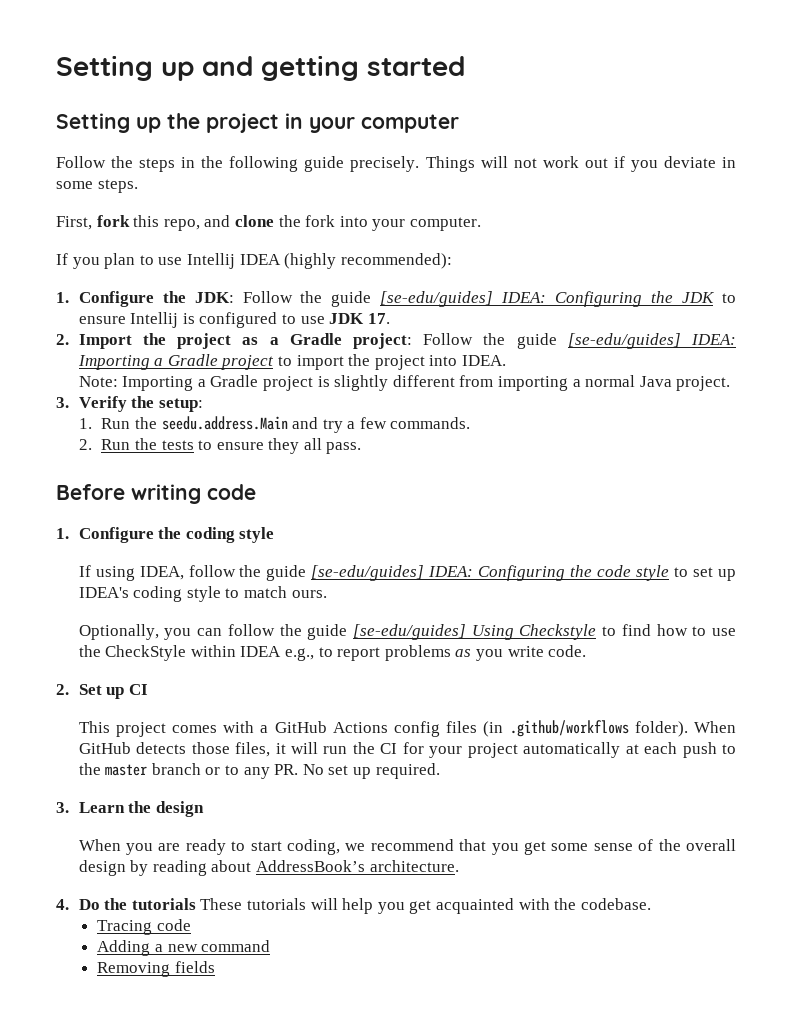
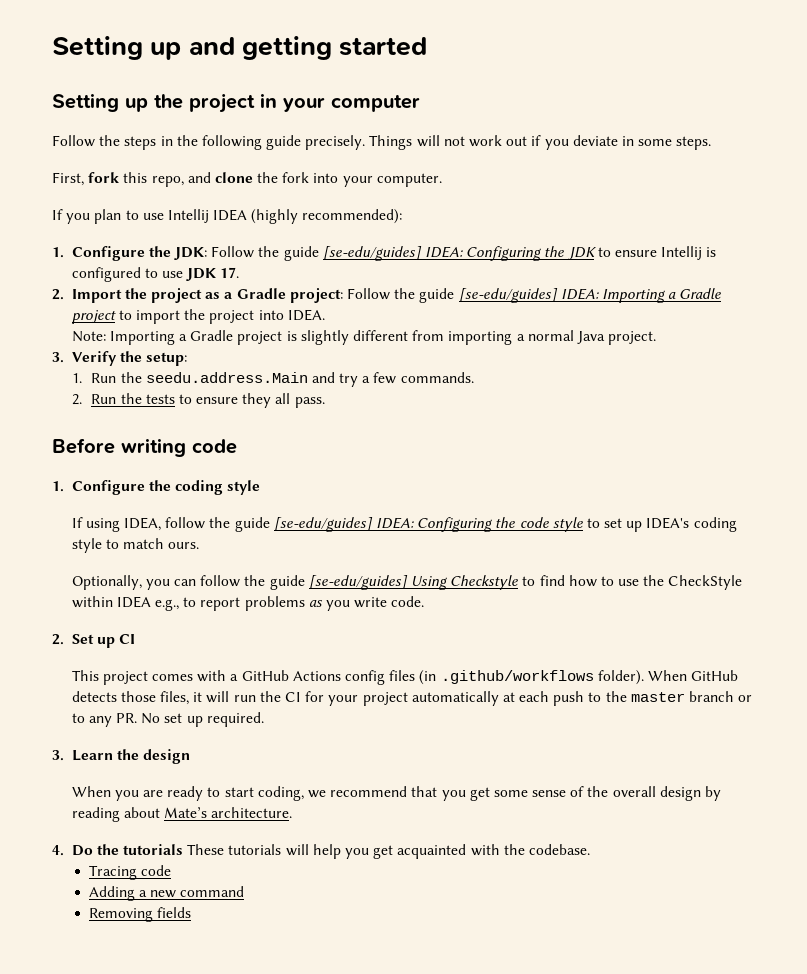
- When you are ready to start coding, we recommend that you get some sense of the overall design by reading about AddressBook’s architecture.
+ When you are ready to start coding, we recommend that you get some sense of the overall design by reading about Mate’s architecture.

